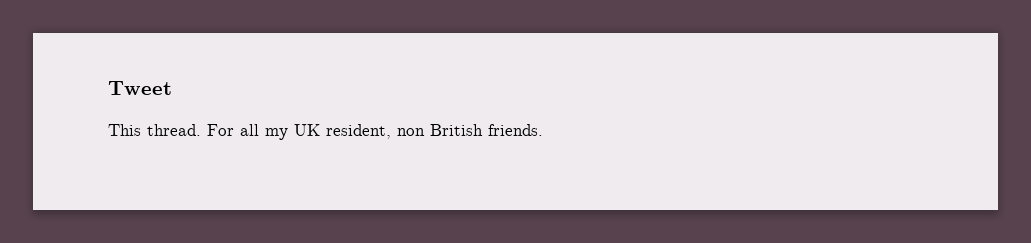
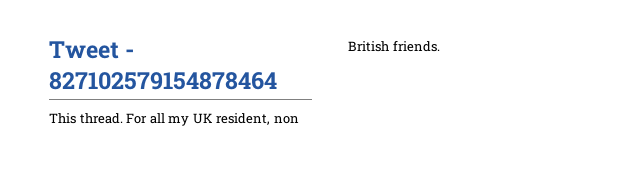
- Tweet
+ Tweet - 827102579154878464

